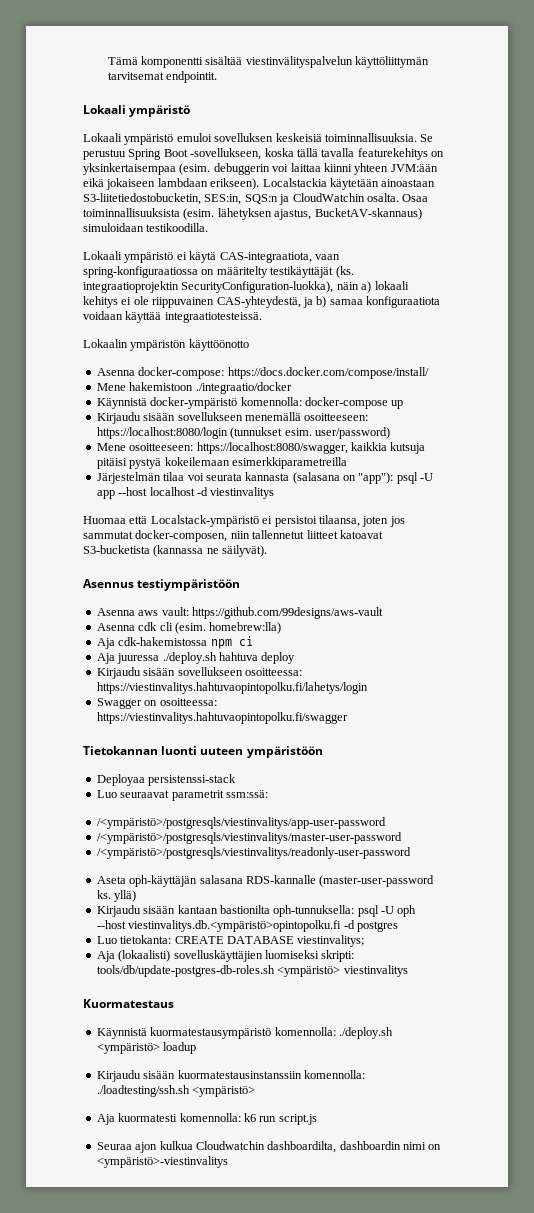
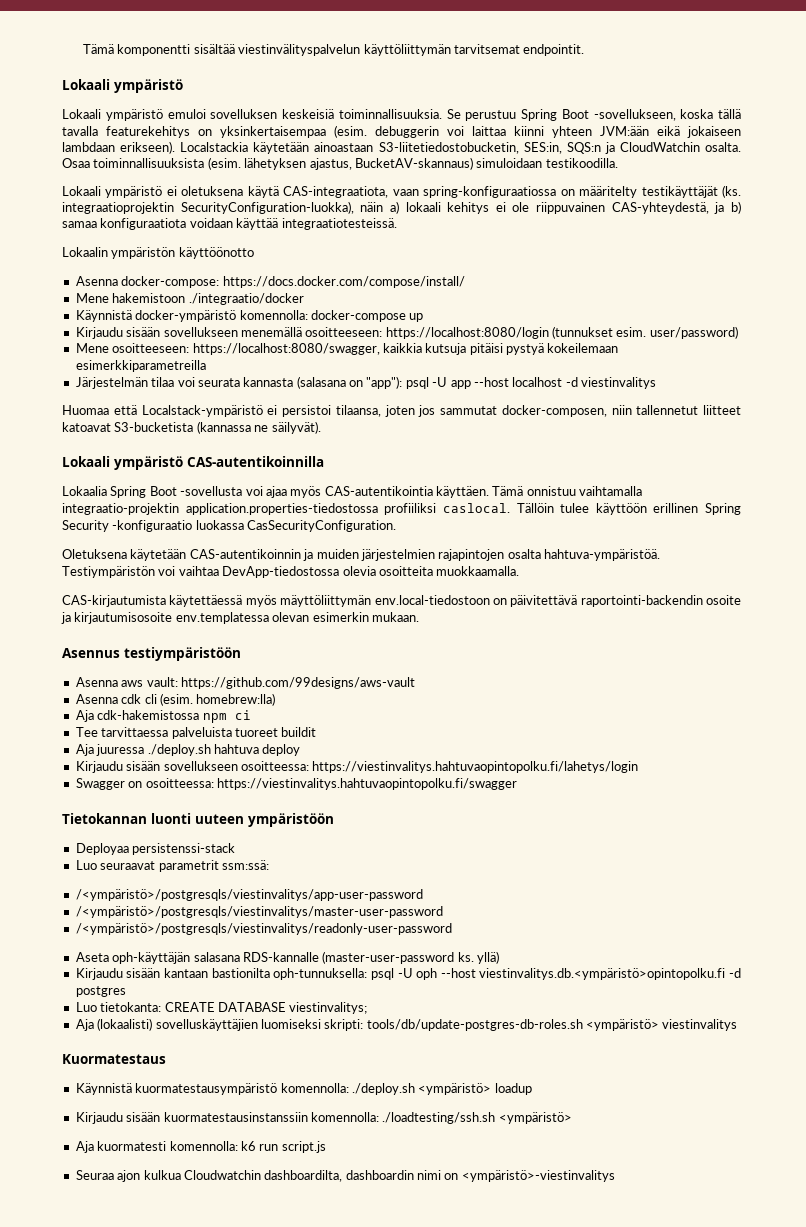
- Lokaali ympäristö ei käytä CAS-integraatiota, vaan spring-konfiguraatiossa on määritelty testikäyttäjät (ks. integraatioprojektin SecurityConfiguration-luokka), näin a) lokaali kehitys ei ole riippuvainen CAS-yhteydestä, ja b) samaa konfiguraatiota voidaan käyttää integraatiotesteissä.
+ Lokaali ympäristö ei oletuksena käytä CAS-integraatiota, vaan spring-konfiguraatiossa on määritelty testikäyttäjät (ks. integraatioprojektin SecurityConfiguration-luokka), näin a) lokaali kehitys ei ole riippuvainen CAS-yhteydestä, ja b) samaa konfiguraatiota voidaan käyttää integraatiotesteissä.
+ Lokaali ympäristö CAS-autentikoinnilla
+ Lokaalia Spring Boot -sovellusta voi ajaa myös CAS-autentikointia käyttäen. Tämä onnistuu vaihtamalla integraatio-projektin application.properties-tiedostossa profiiliksi caslocal. Tällöin tulee käyttöön erillinen Spring Security -konfiguraatio luokassa CasSecurityConfiguration.
+ Oletuksena käytetään CAS-autentikoinnin ja muiden järjestelmien rajapintojen osalta hahtuva-ympäristöä. Testiympäristön voi vaihtaa DevApp-tiedostossa olevia osoitteita muokkaamalla.
+ CAS-kirjautumista käytettäessä myös mäyttöliittymän env.local-tiedostoon on päivitettävä raportointi-backendin osoite ja kirjautumisosoite env.templatessa olevan esimerkin mukaan.
+ Tee tarvittaessa palveluista tuoreet buildit

